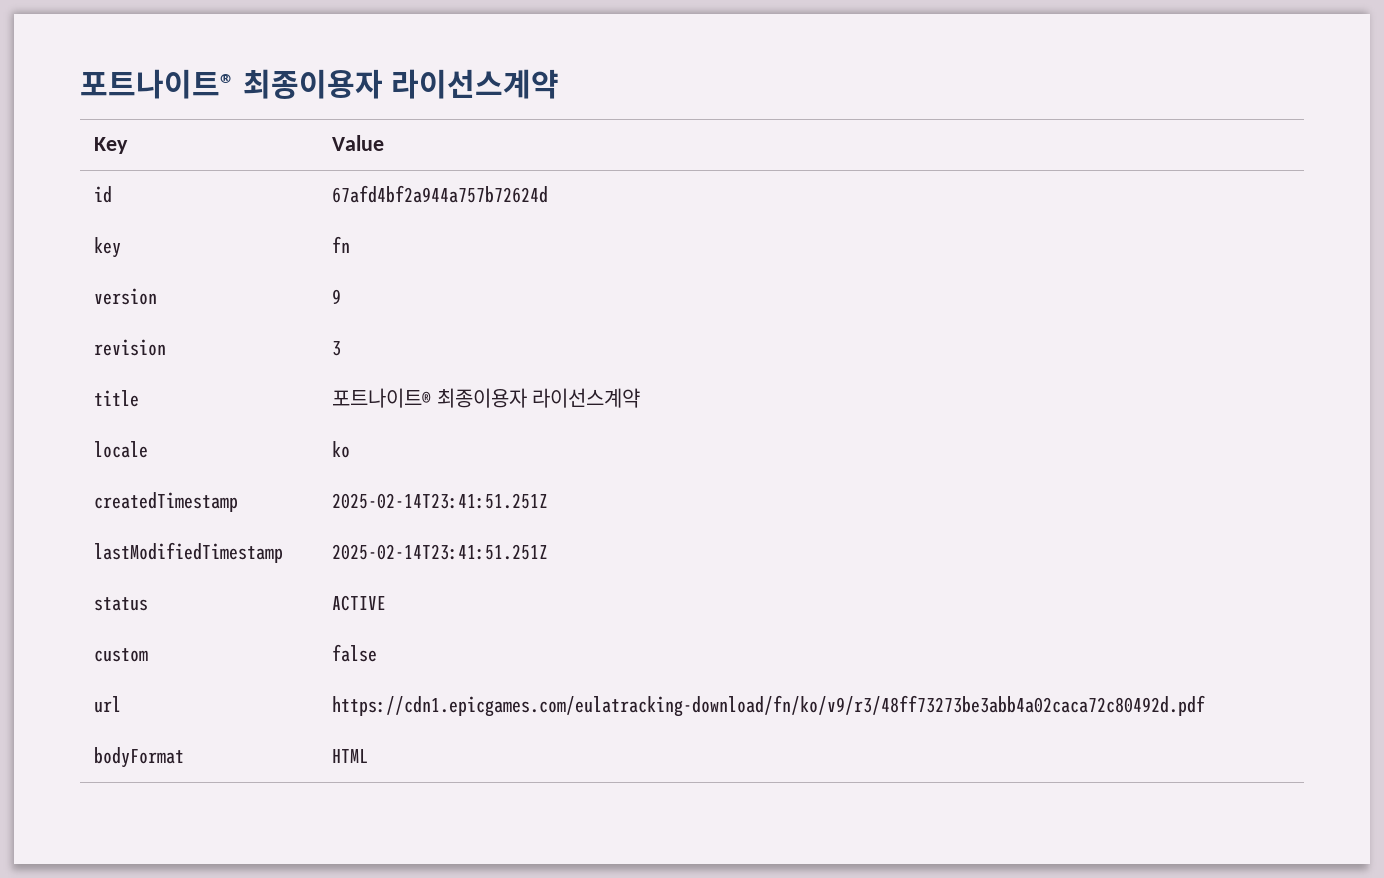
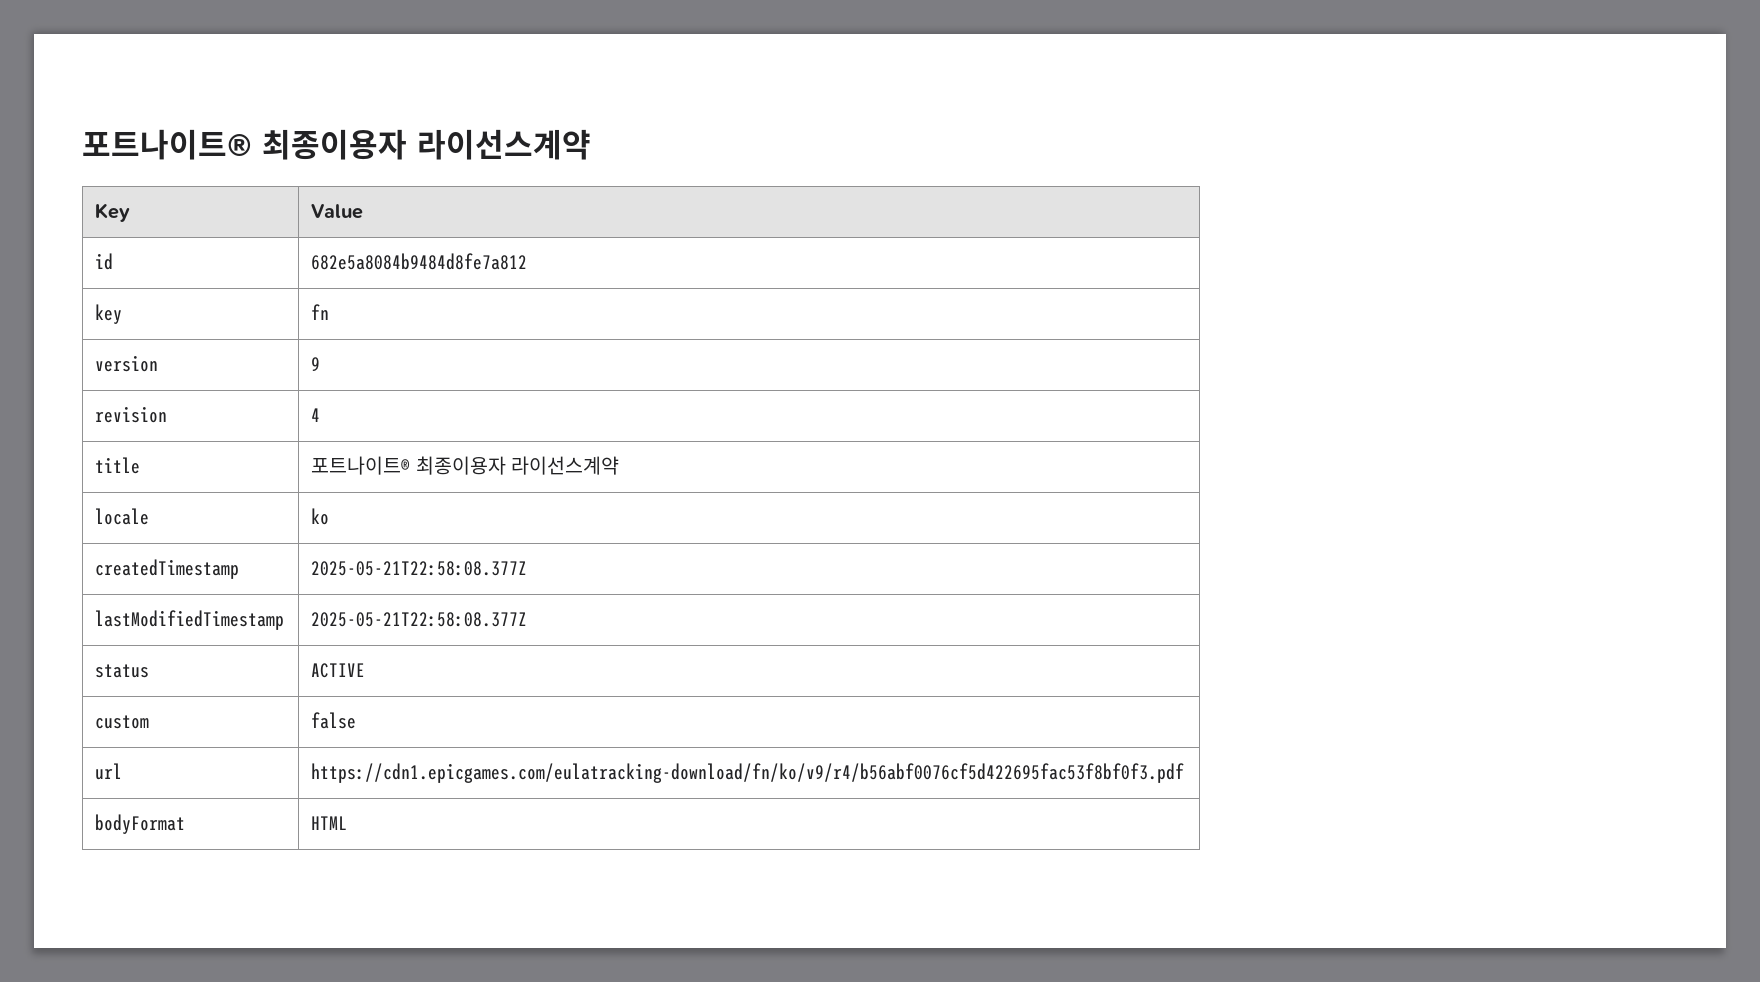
- id | 67afd4bf2a944a757b72624d
+ id | 682e5a8084b9484d8fe7a812
- revision | 3
+ revision | 4
- createdTimestamp | 2025-02-14T23:41:51.251Z
+ createdTimestamp | 2025-05-21T22:58:08.377Z
- lastModifiedTimestamp | 2025-02-14T23:41:51.251Z
+ lastModifiedTimestamp | 2025-05-21T22:58:08.377Z
- url | https://cdn1.epicgames.com/eulatracking-download/fn/ko/v9/r3/48ff73273be3abb4a02caca72c80492d.pdf
+ url | https://cdn1.epicgames.com/eulatracking-download/fn/ko/v9/r4/b56abf0076cf5d422695fac53f8bf0f3.pdf

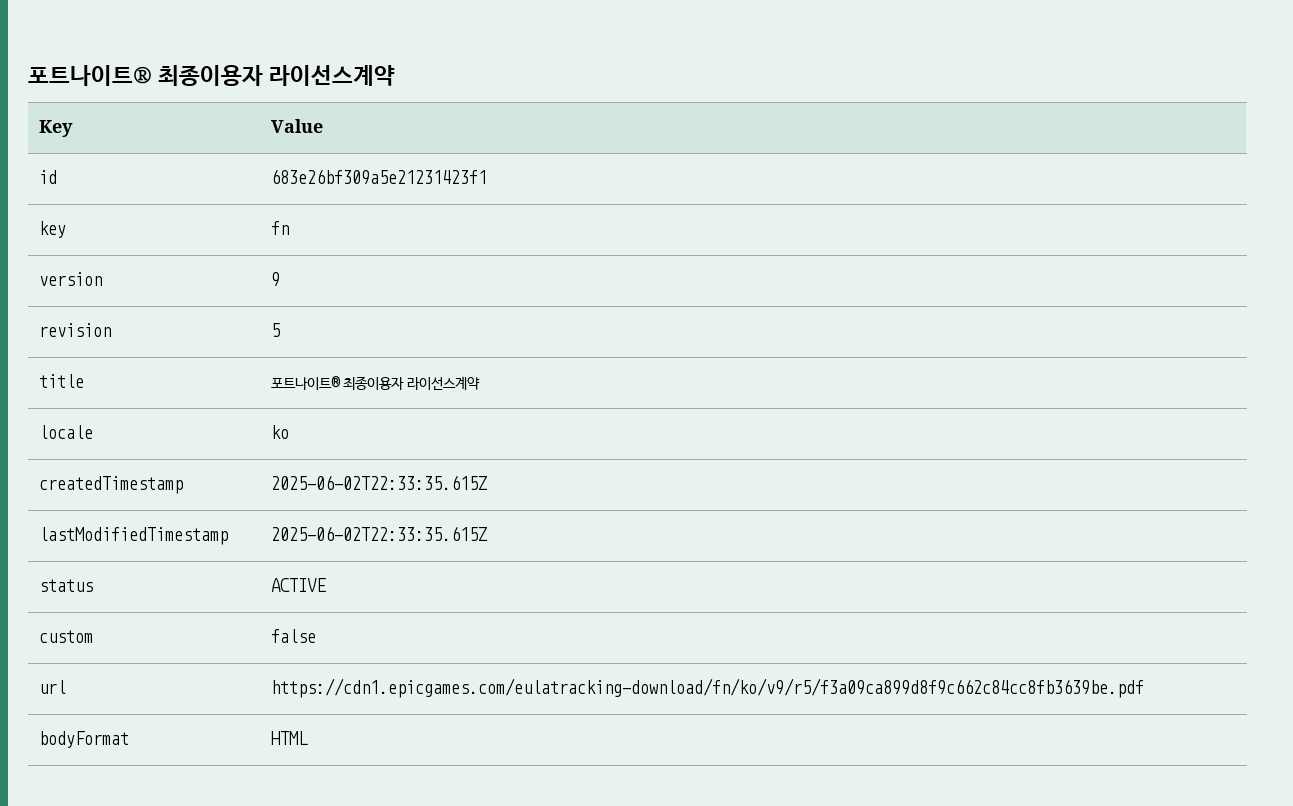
- id | 682e5a8084b9484d8fe7a812
+ id | 683e26bf309a5e21231423f1
- revision | 4
+ revision | 5
- createdTimestamp | 2025-05-21T22:58:08.377Z
+ createdTimestamp | 2025-06-02T22:33:35.615Z
- lastModifiedTimestamp | 2025-05-21T22:58:08.377Z
+ lastModifiedTimestamp | 2025-06-02T22:33:35.615Z
- url | https://cdn1.epicgames.com/eulatracking-download/fn/ko/v9/r4/b56abf0076cf5d422695fac53f8bf0f3.pdf
+ url | https://cdn1.epicgames.com/eulatracking-download/fn/ko/v9/r5/f3a09ca899d8f9c662c84cc8fb3639be.pdf

